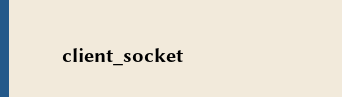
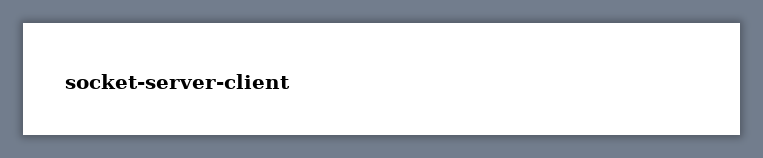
- client_socket
+ socket-server-client

